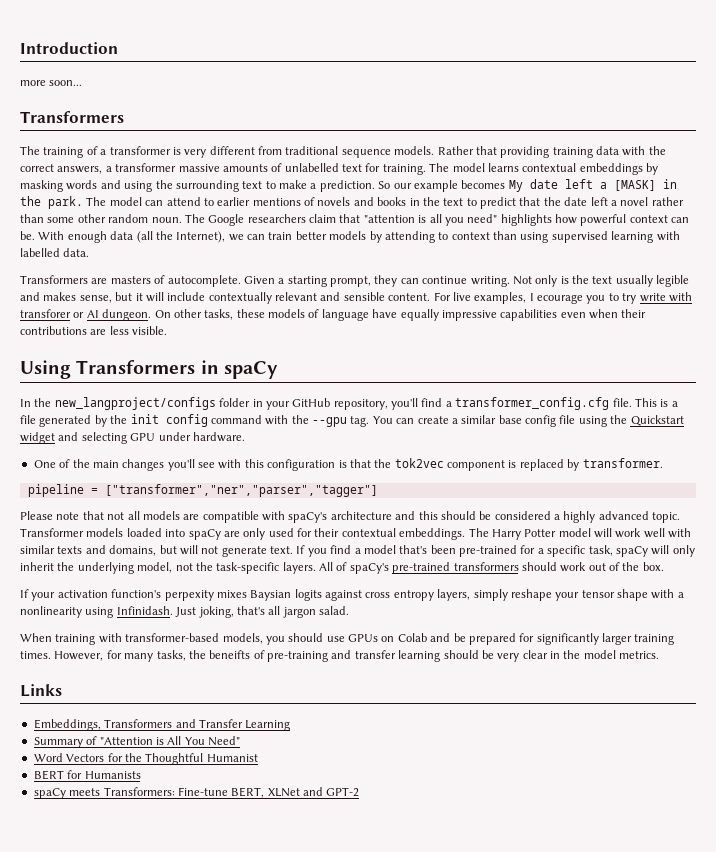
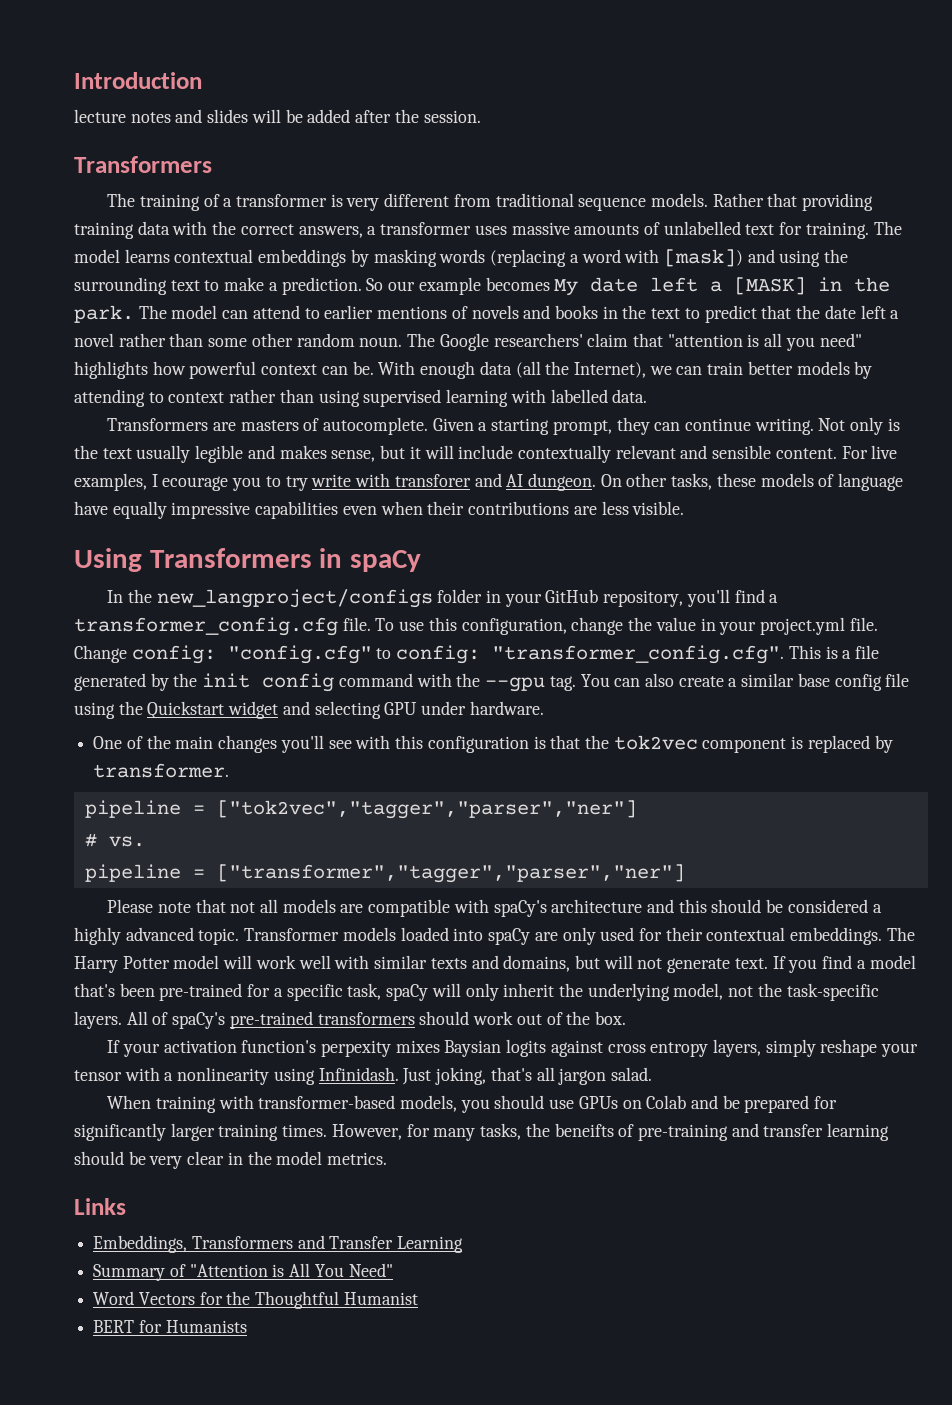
- more soon...
+ lecture notes and slides will be added after the session.
- Rather that providing training data with the correct answers, a transformer massive amounts of unlabelled text for training.
+ Rather that providing training data with the correct answers, a transformer uses massive amounts of unlabelled text for training.
- The model learns contextual embeddings by masking words and using the surrounding text to make a prediction.
+ The model learns contextual embeddings by masking words (replacing a word with [mask]) and using the surrounding text to make a prediction.
- The Google researchers claim that "attention is all you need" highlights how powerful context can be.
+ The Google researchers' claim that "attention is all you need" highlights how powerful context can be.
- With enough data (all the Internet), we can train better models by attending to context than using supervised learning with labelled data.
+ With enough data (all the Internet), we can train better models by attending to context rather than using supervised learning with labelled data.
- For live examples, I ecourage you to try write with transforer or AI dungeon.
+ For live examples, I ecourage you to try write with transforer and AI dungeon.
- This is a file generated by the init config command with the --gpu tag.
+ To use this configuration, change the value in your project.yml file. Change config: "config.cfg" to config: "transformer_config.cfg". This is a file generated by the init config command with the --gpu tag.
- You can create a similar base config file using the Quickstart widget and selecting GPU under hardware.
+ You can also create a similar base config file using the Quickstart widget and selecting GPU under hardware.
- pipeline = ["transformer","ner","parser","tagger"]
+ pipeline = ["tok2vec","tagger","parser","ner"]
+ # vs.
+ pipeline = ["transformer","tagger","parser","ner"]
- If your activation function's perpexity mixes Baysian logits against cross entropy layers, simply reshape your tensor shape with a nonlinearity using Infinidash.
+ If your activation function's perpexity mixes Baysian logits against cross entropy layers, simply reshape your tensor with a nonlinearity using Infinidash.
- spaCy meets Transformers: Fine-tune BERT, XLNet and GPT-2

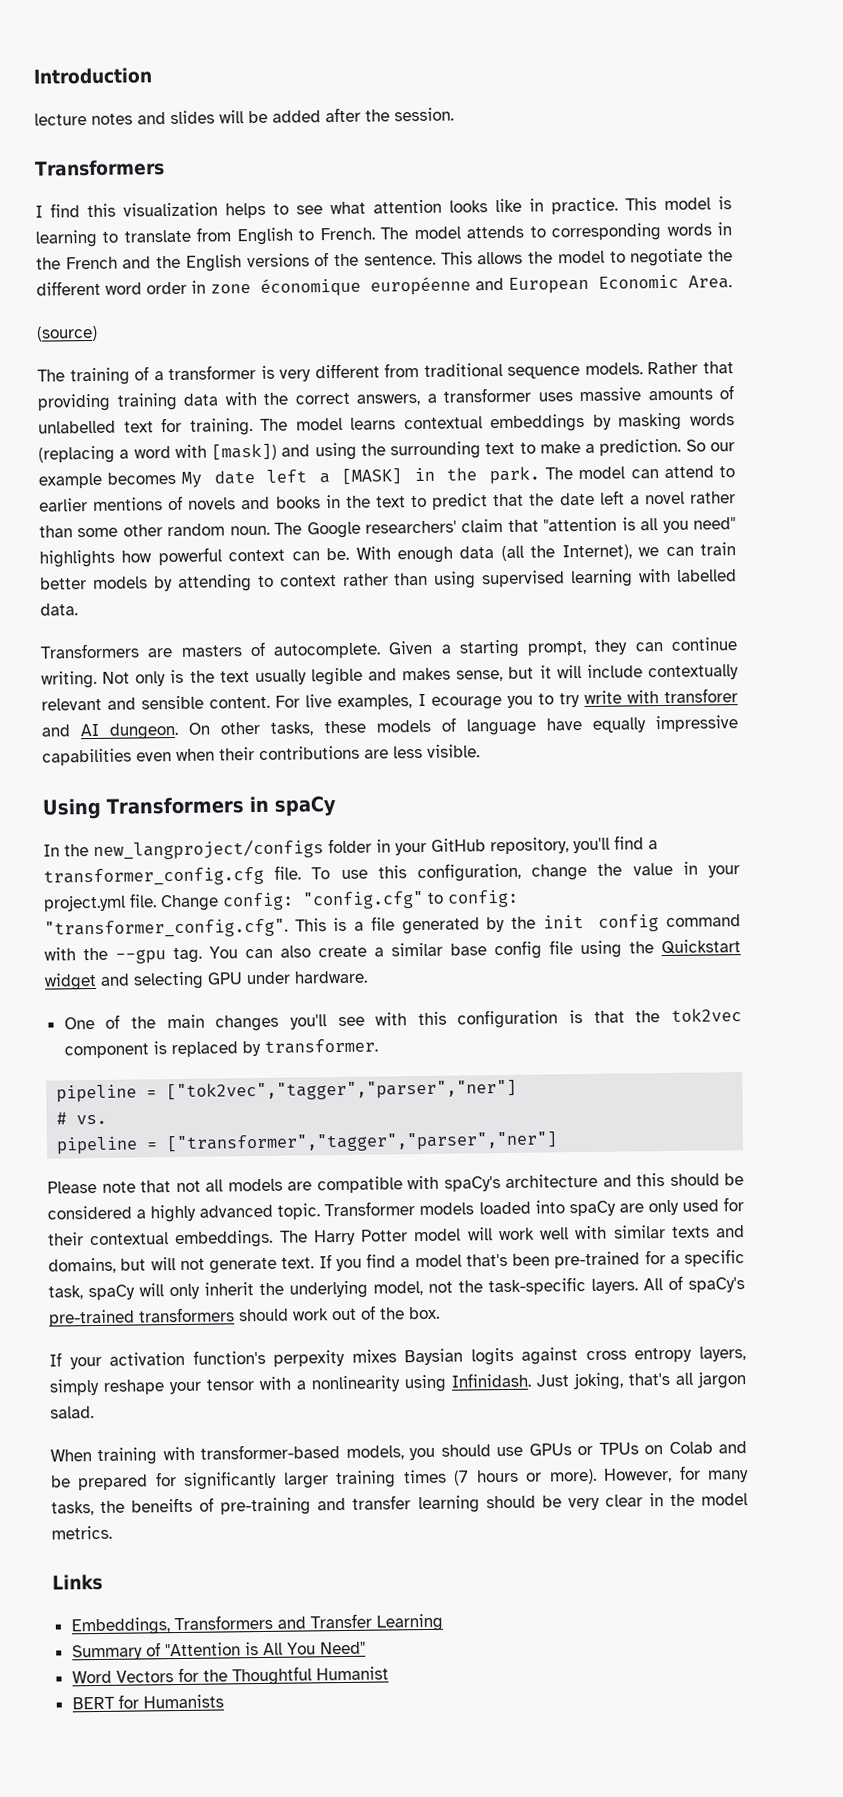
+ I find this visualization helps to see what attention looks like in practice. This model is learning to translate from English to French. The model attends to corresponding words in the French and the English versions of the sentence. This allows the model to negotiate the different word order in zone économique européenne and European Economic Area.
+ (source)
- When training with transformer-based models, you should use GPUs on Colab and be prepared for significantly larger training times.
+ When training with transformer-based models, you should use GPUs or TPUs on Colab and be prepared for significantly larger training times (7 hours or more).

